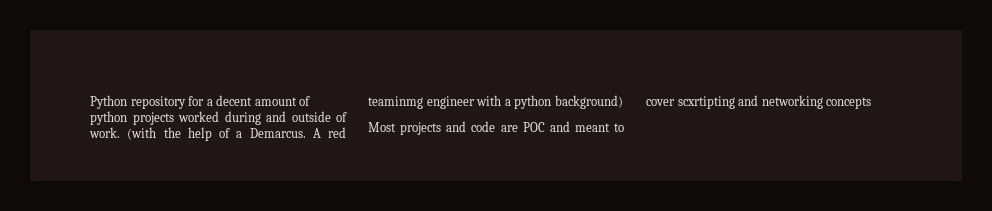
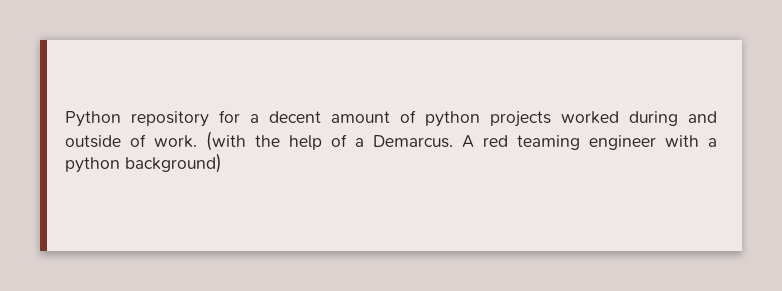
- A red teaminmg engineer with a python background)
+ A red teaming engineer with a python background)
- Most projects and code are POC and meant to cover scxrtipting and networking concepts

